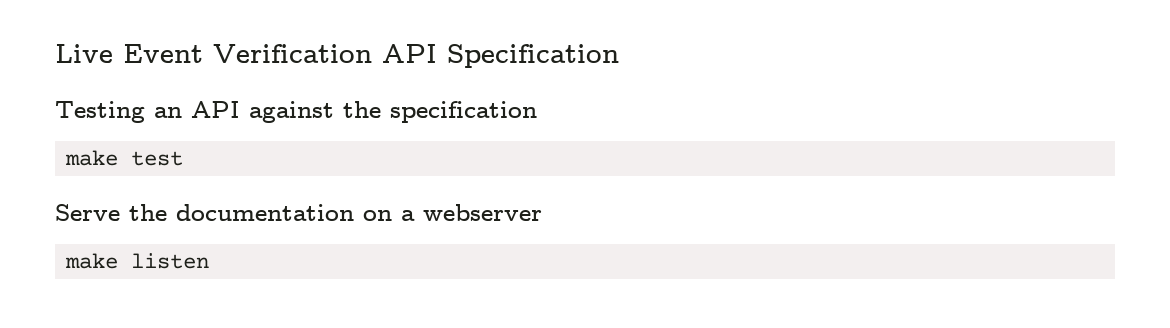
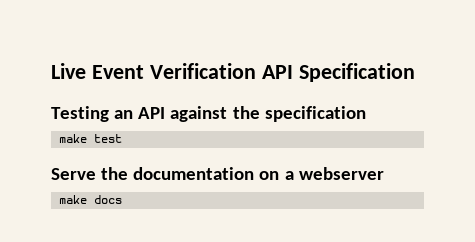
- make listen
+ make docs

